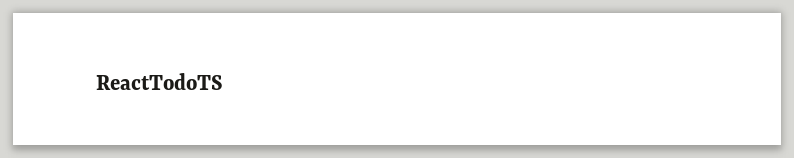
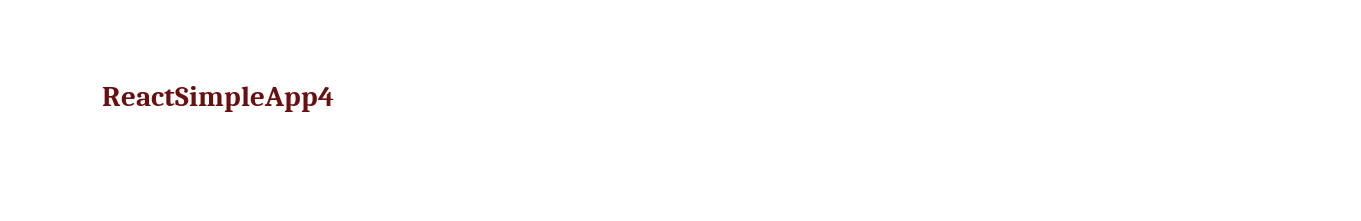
- ReactTodoTS
+ ReactSimpleApp4

